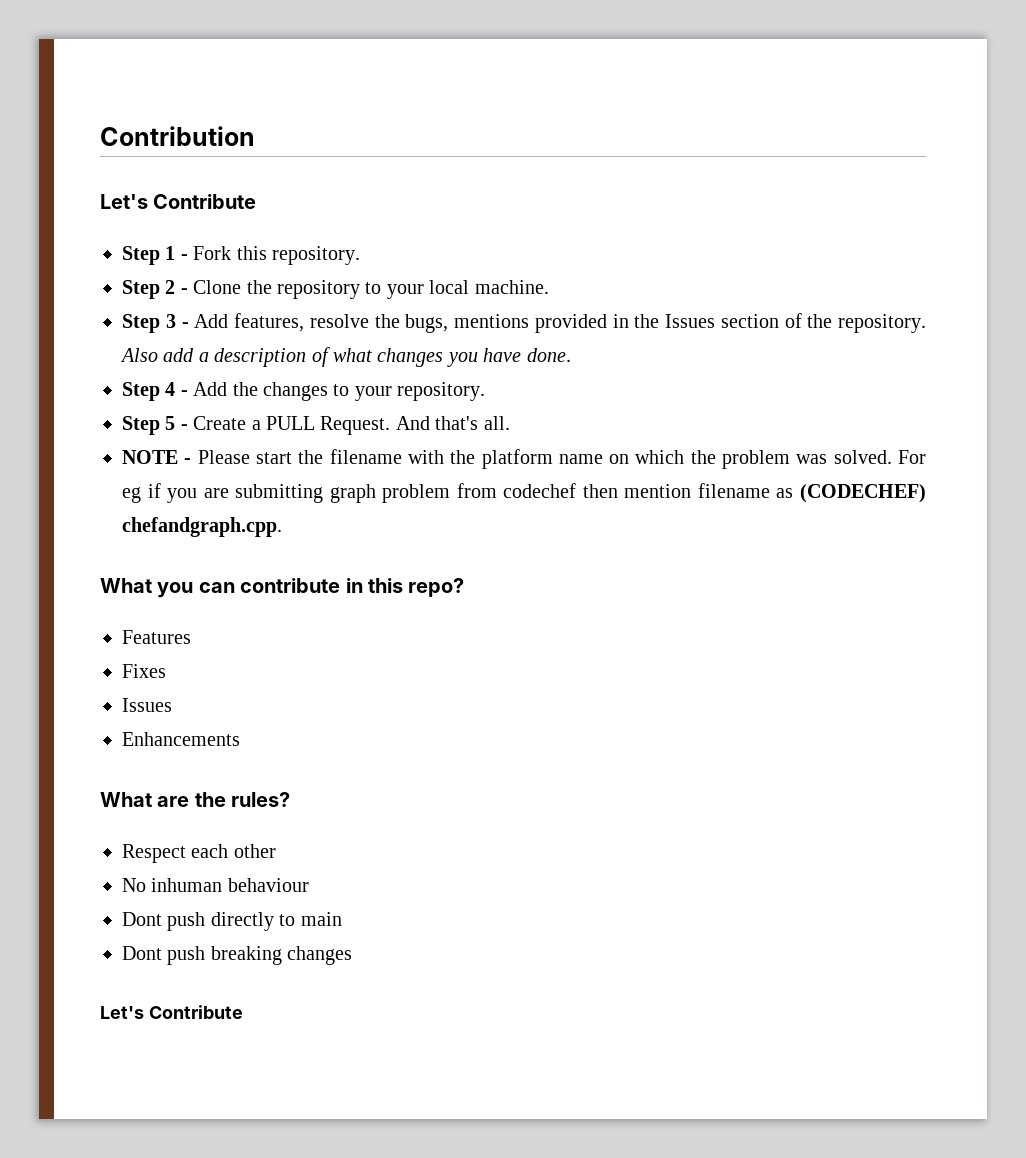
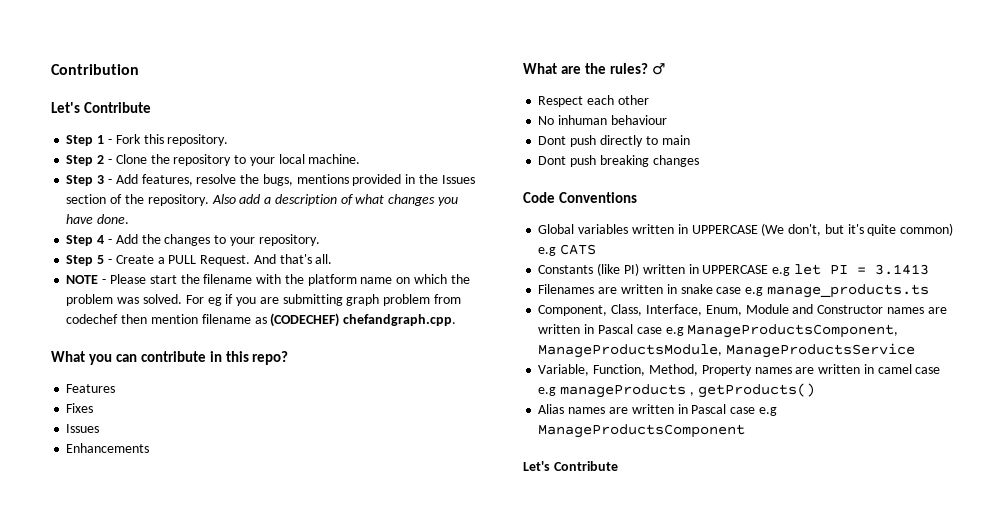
+ ♂
+ Code Conventions
+ Global variables written in UPPERCASE (We don't, but it's quite common) e.g CATS
+ Constants (like PI) written in UPPERCASE e.g let PI = 3.1413
+ Filenames are written in snake case e.g manage_products.ts
+ Component, Class, Interface, Enum, Module and Constructor names are written in Pascal case e.g ManageProductsComponent, ManageProductsModule, ManageProductsService
+ Variable, Function, Method, Property names are written in camel case e.g manageProducts , getProducts()
+ Alias names are written in Pascal case e.g ManageProductsComponent

